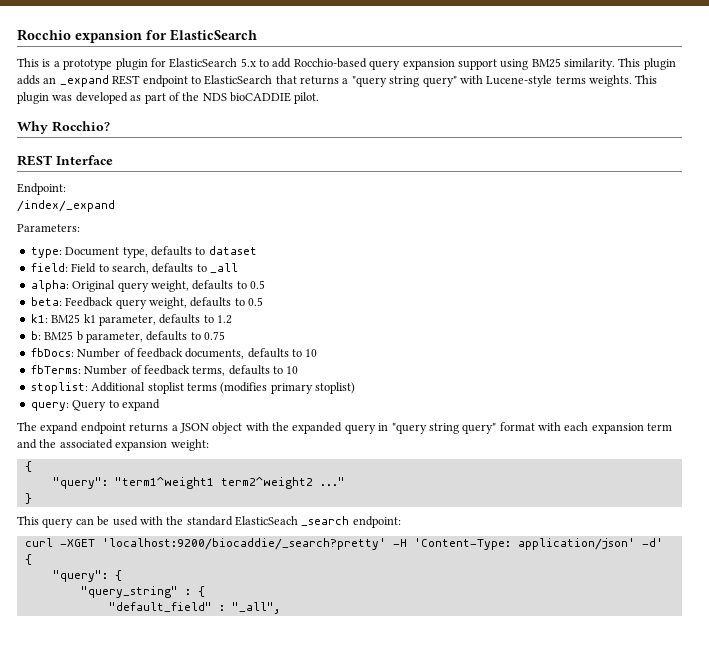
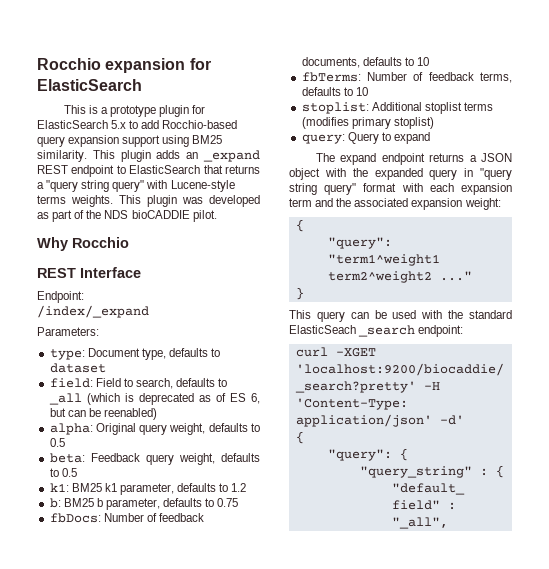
- Why Rocchio?
+ Why Rocchio
- field: Field to search, defaults to _all
+ field: Field to search, defaults to _all (which is deprecated as of ES 6, but can be reenabled)

